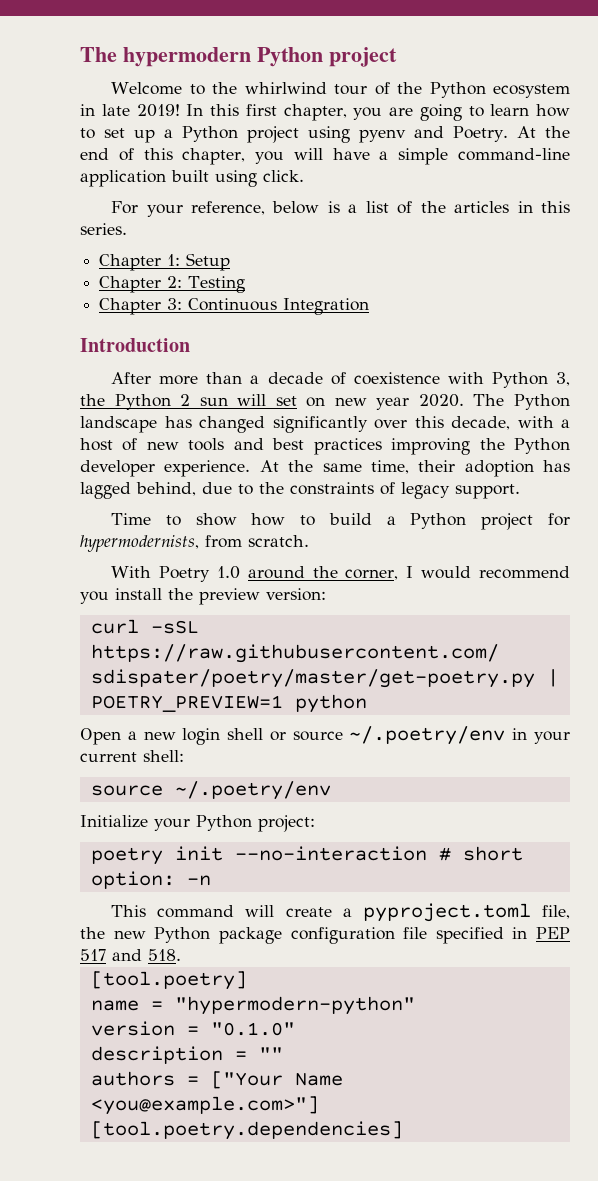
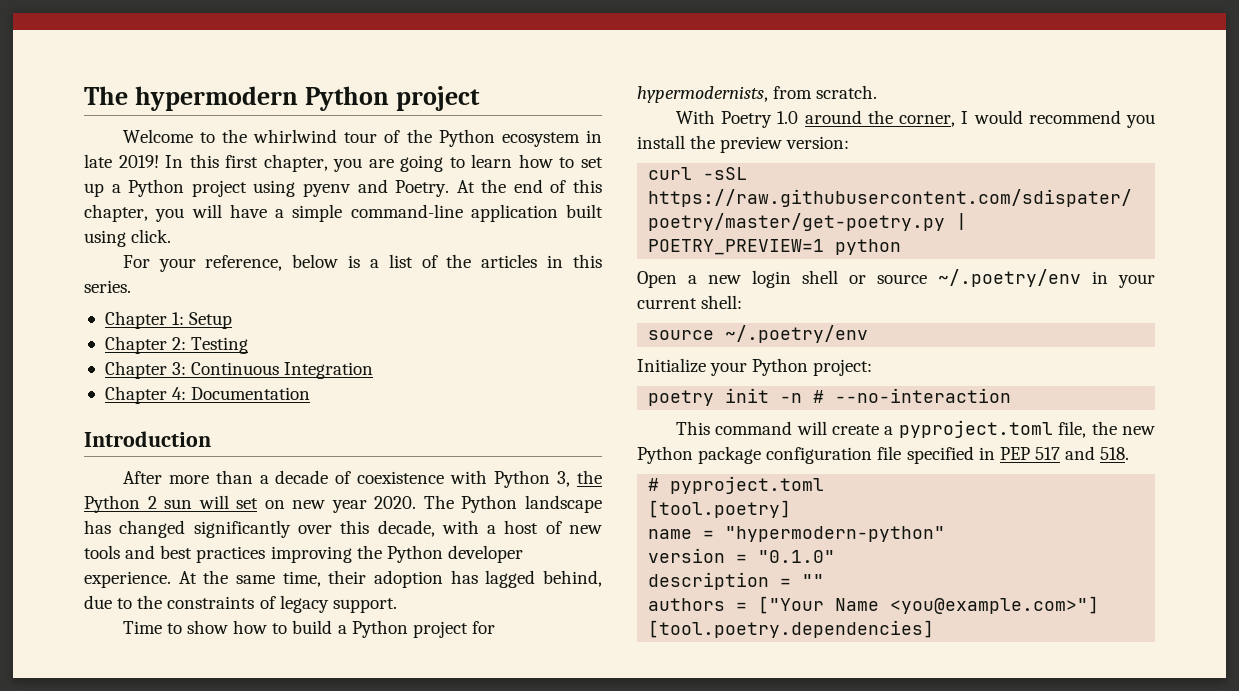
+ Chapter 4: Documentation
- poetry init --no-interaction # short option: -n
+ poetry init -n # --no-interaction
+ # pyproject.toml

